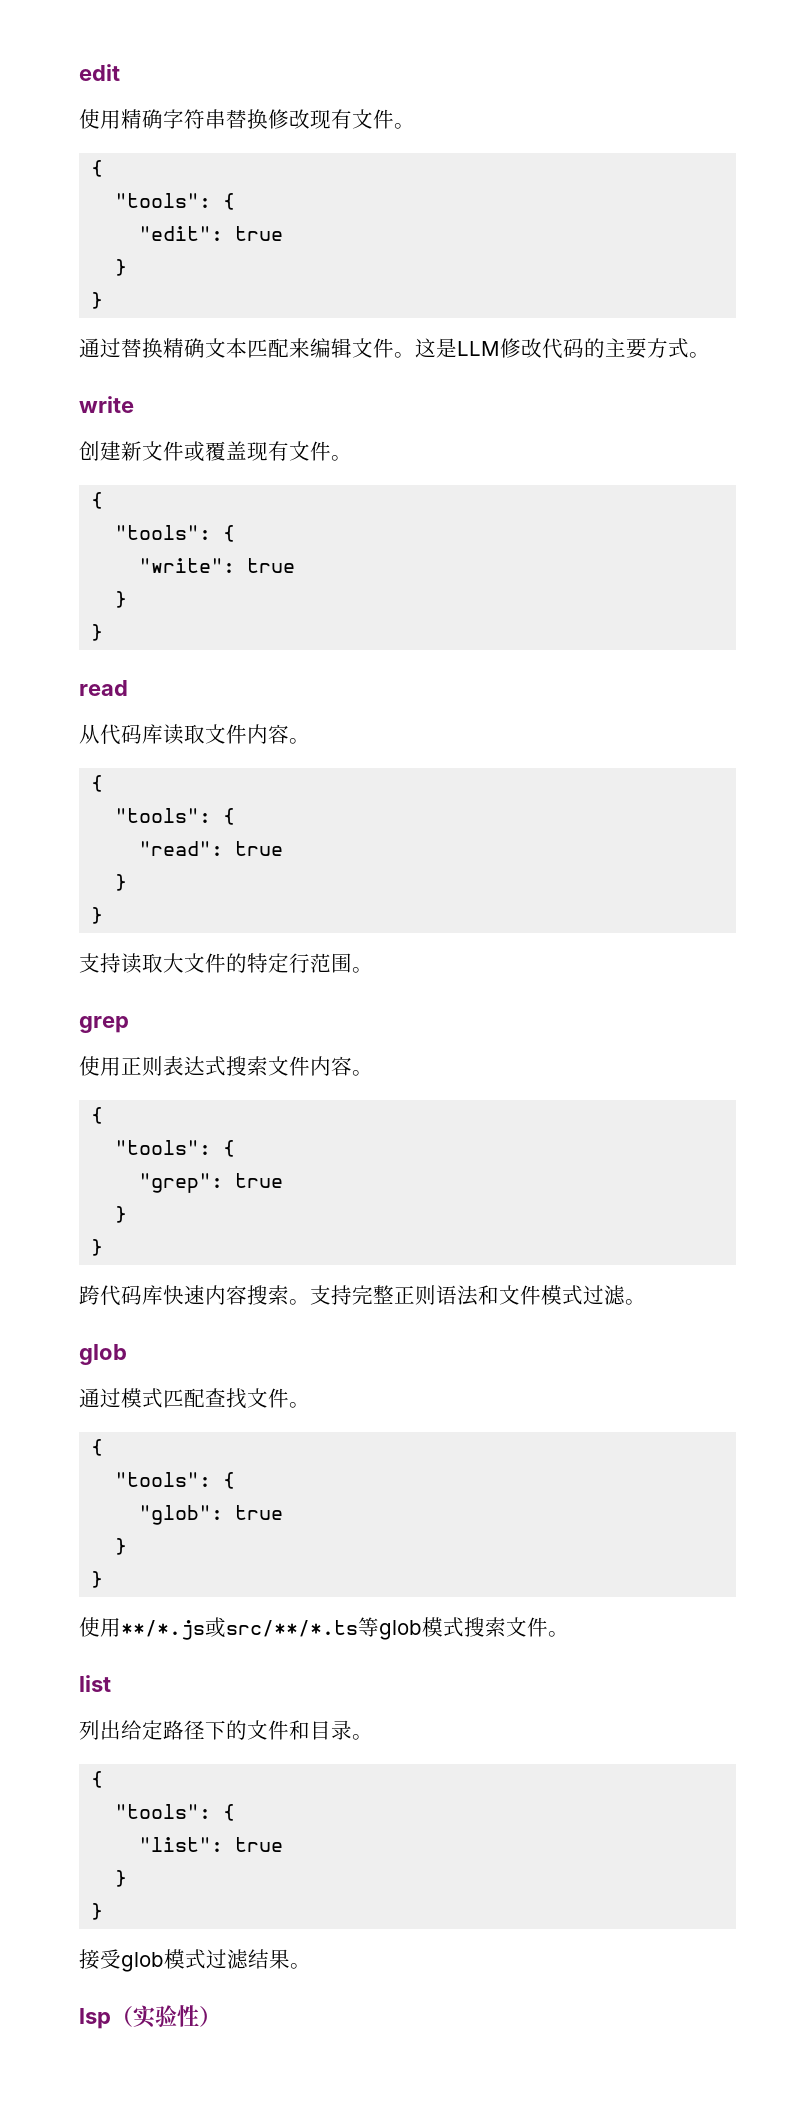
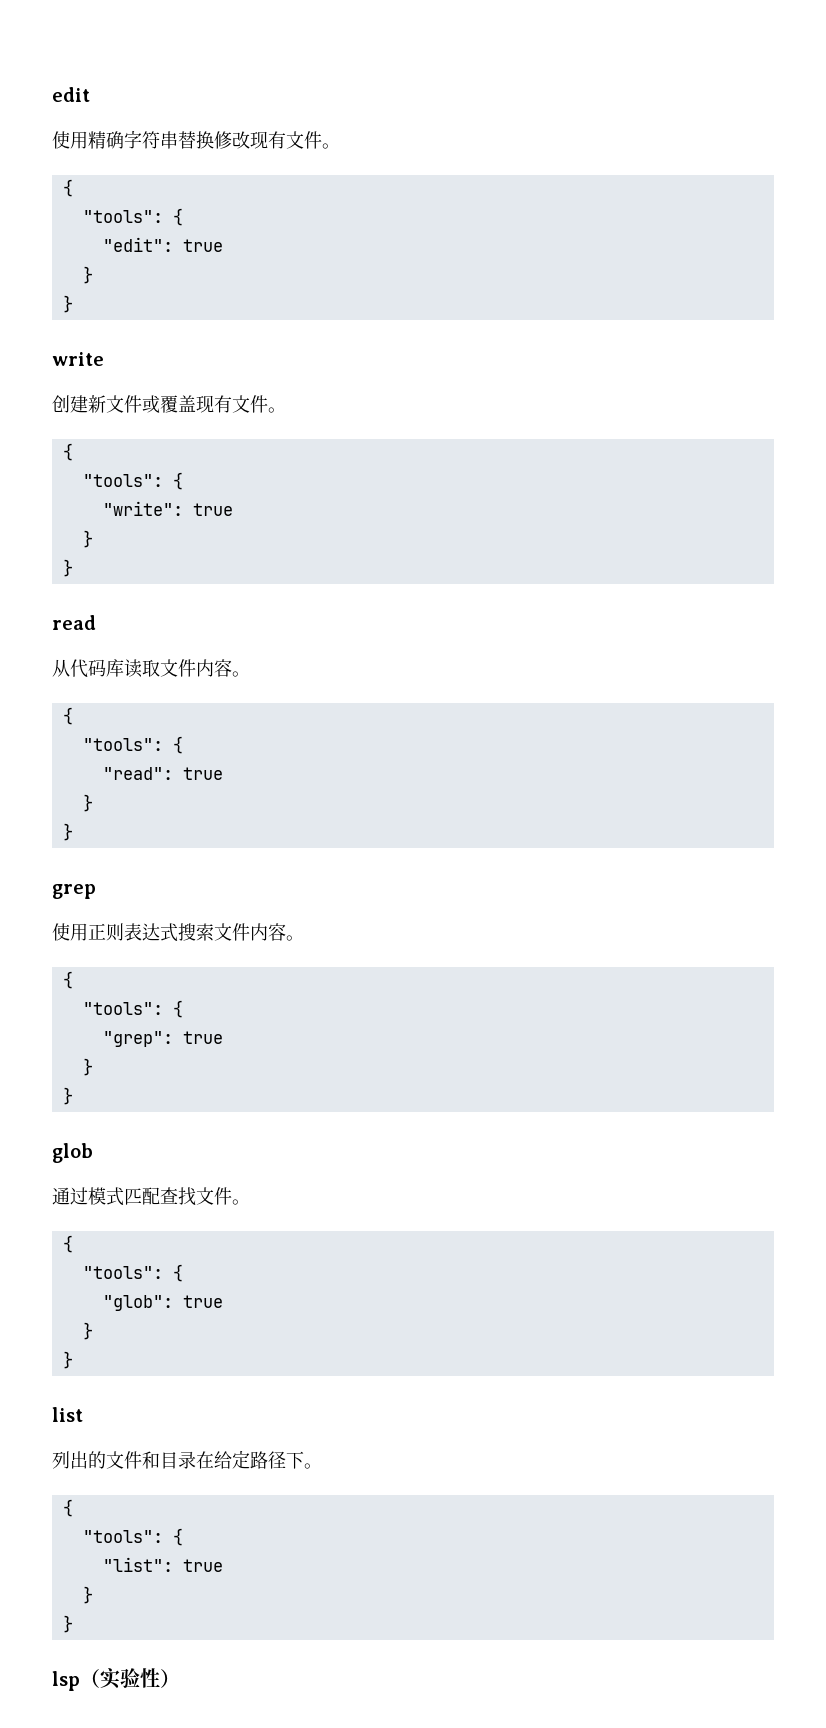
- 通过替换精确文本匹配来编辑文件。这是LLM修改代码的主要方式。
- 支持读取大文件的特定行范围。
- 跨代码库快速内容搜索。支持完整正则语法和文件模式过滤。
- 使用**/*.js或src/**/*.ts等glob模式搜索文件。
- 列出给定路径下的文件和目录。
+ 列出的文件和目录在给定路径下。
- 接受glob模式过滤结果。

